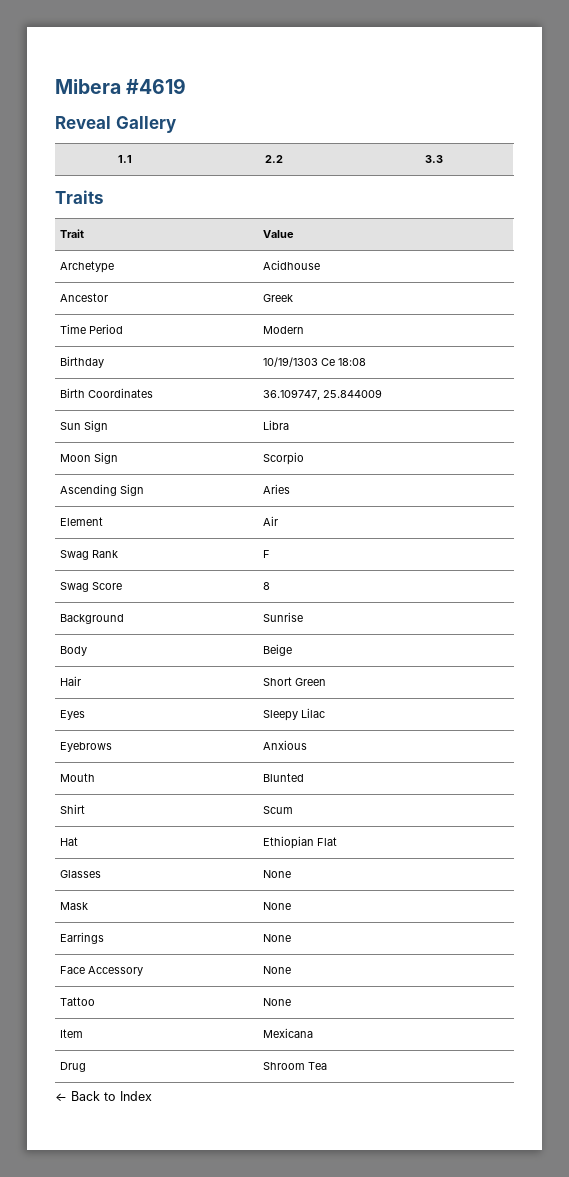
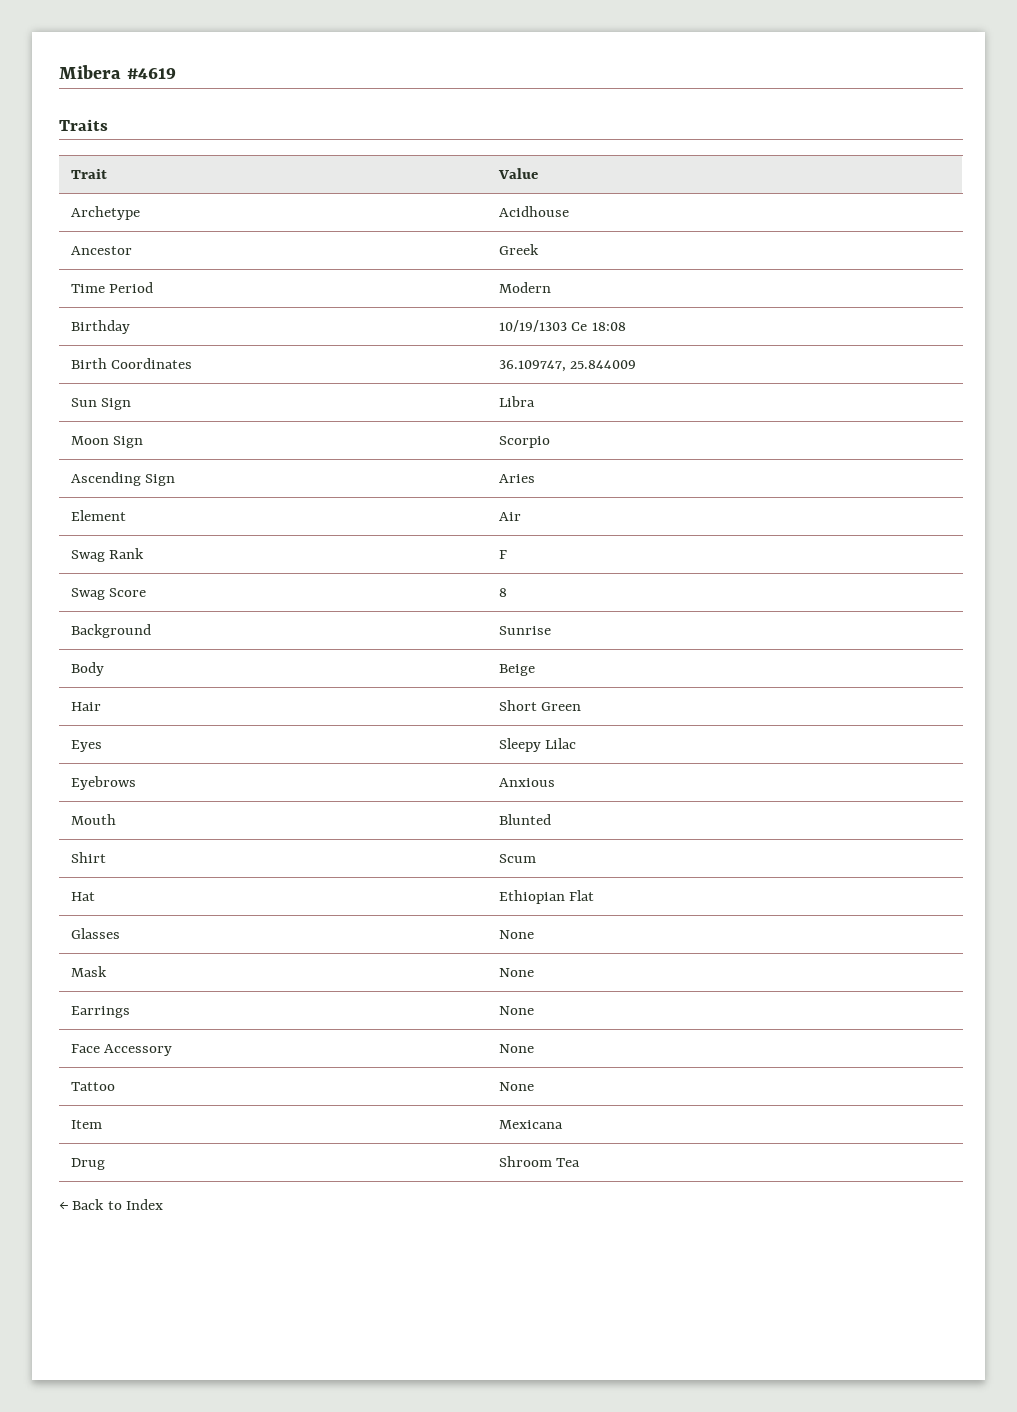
- Reveal Gallery
- 1.1 | 2.2 | 3.3

